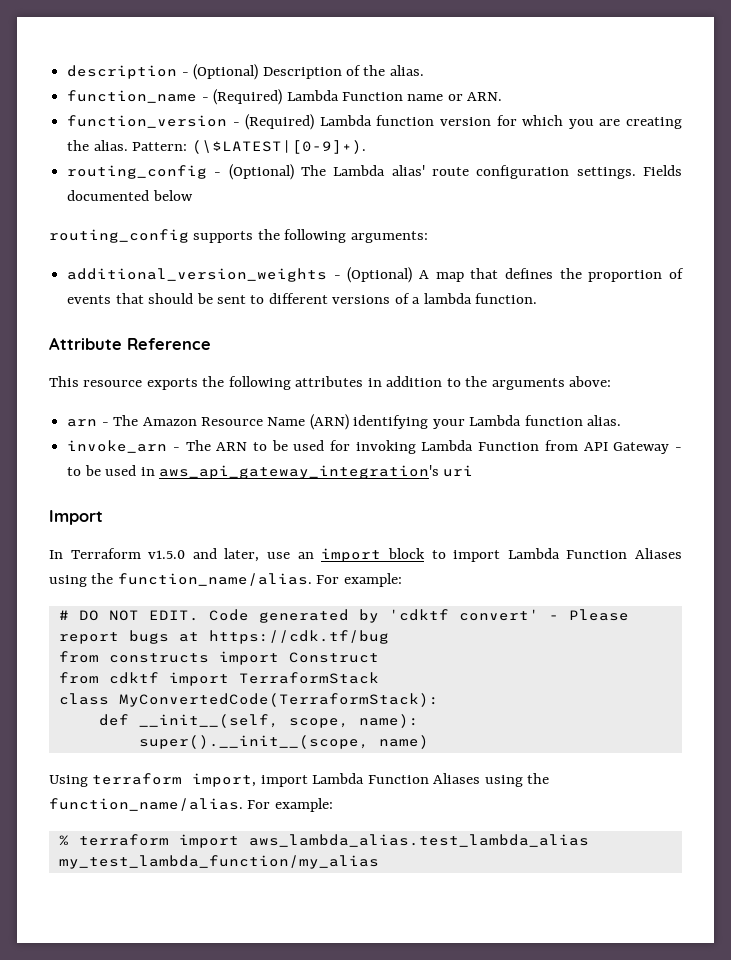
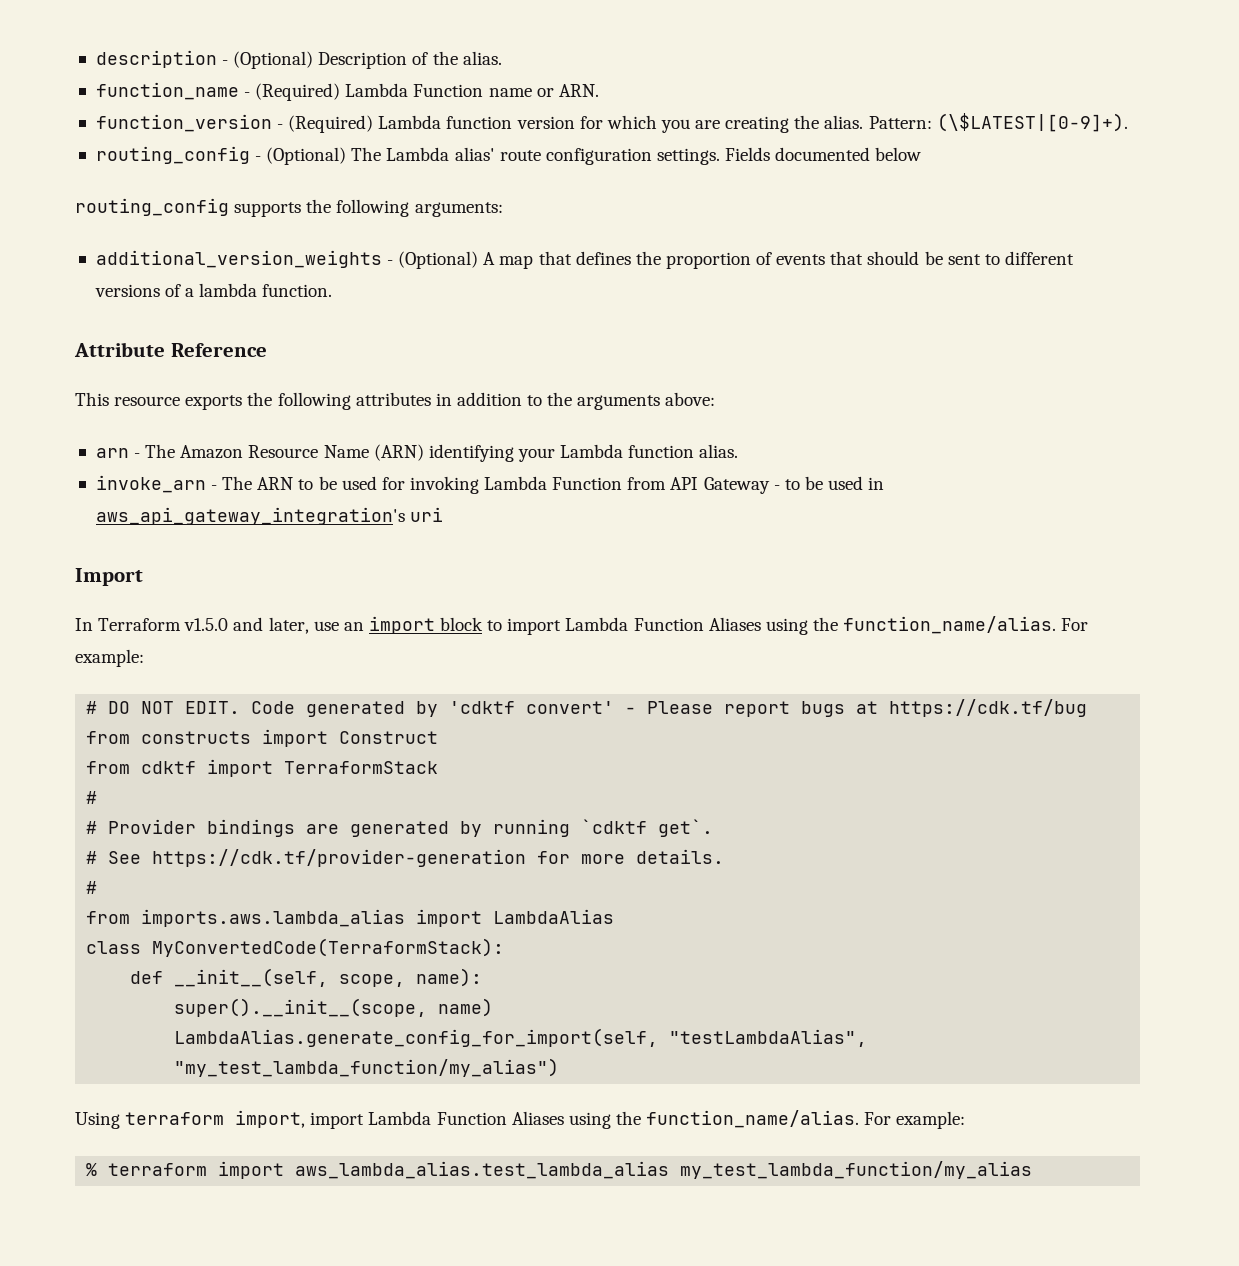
  from cdktf import TerraformStack
+ #
+ # Provider bindings are generated by running `cdktf get`.
+ # See https://cdk.tf/provider-generation for more details.
+ #
+ from imports.aws.lambda_alias import LambdaAlias
+ LambdaAlias.generate_config_for_import(self, "testLambdaAlias", "my_test_lambda_function/my_alias")

